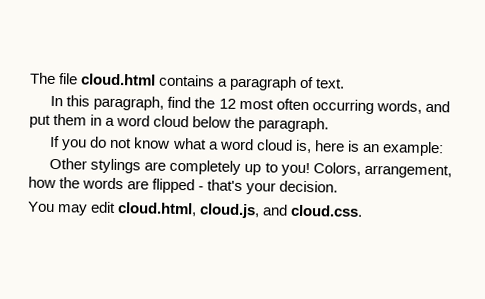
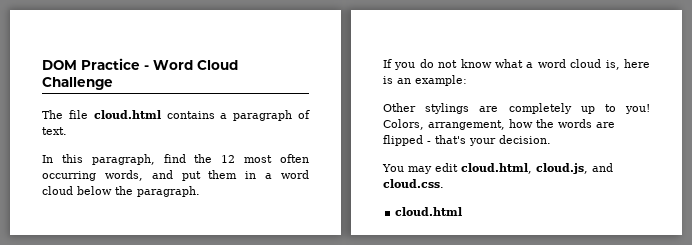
+ DOM Practice - Word Cloud Challenge
  You may edit cloud.html, cloud.js, and cloud.css.
+ cloud.html

